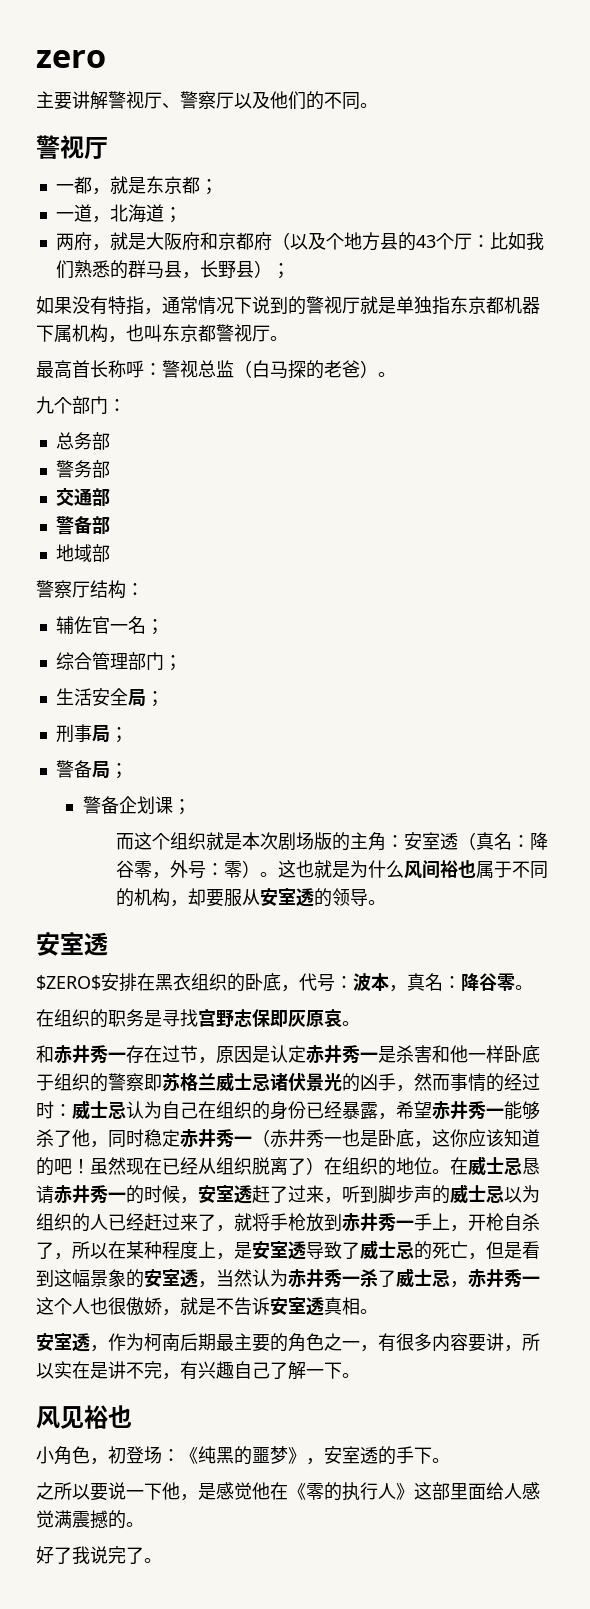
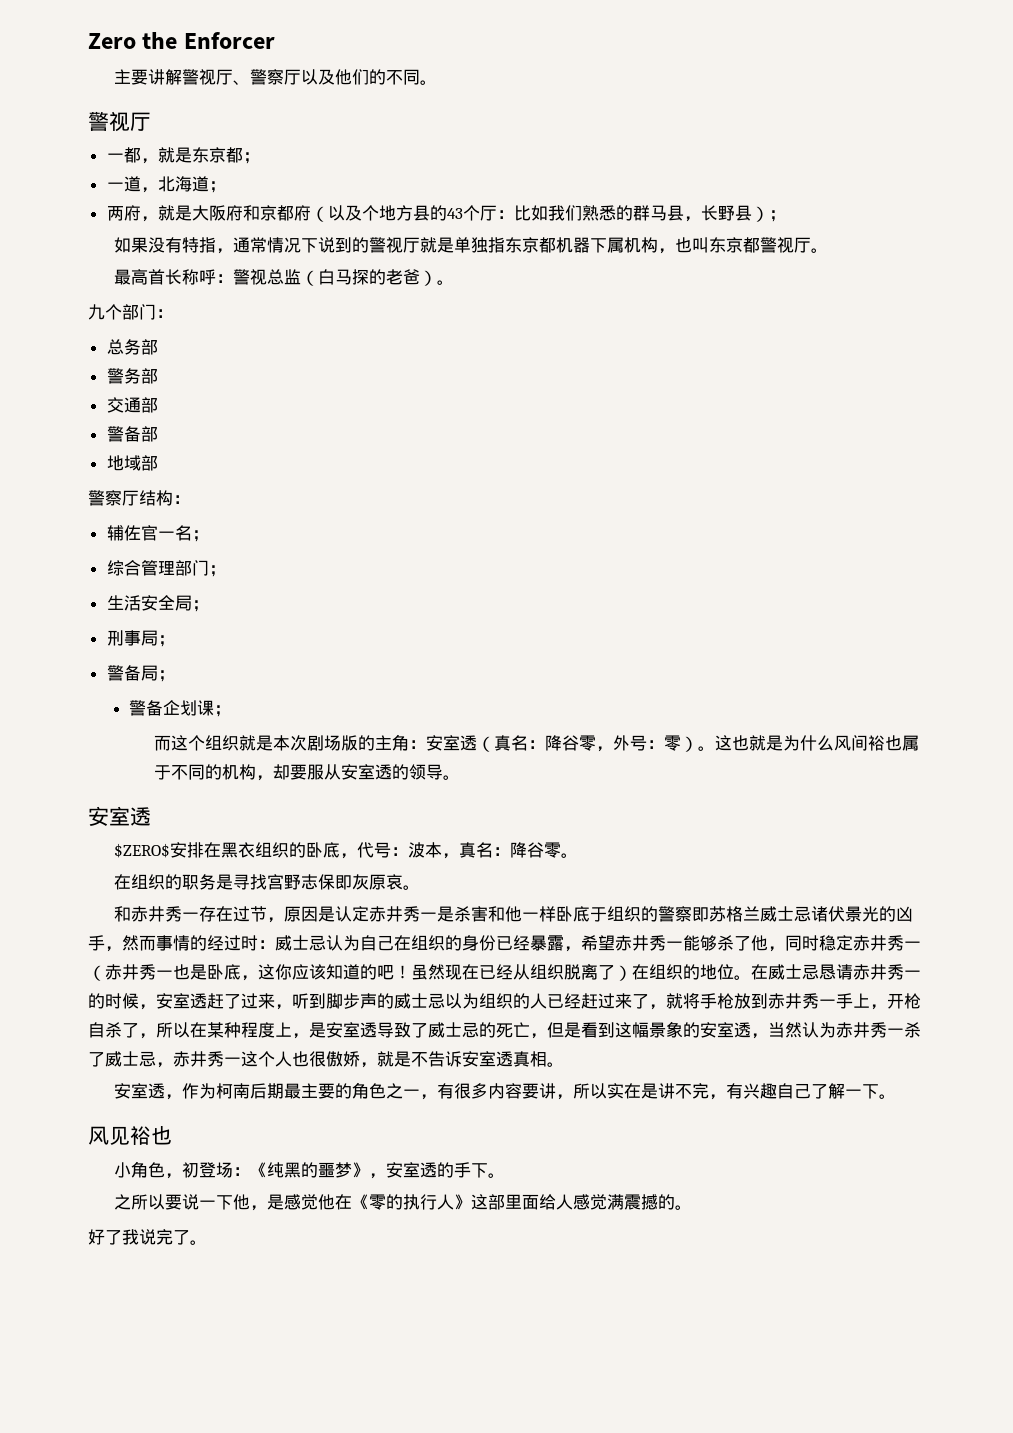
- zero
+ Zero the Enforcer

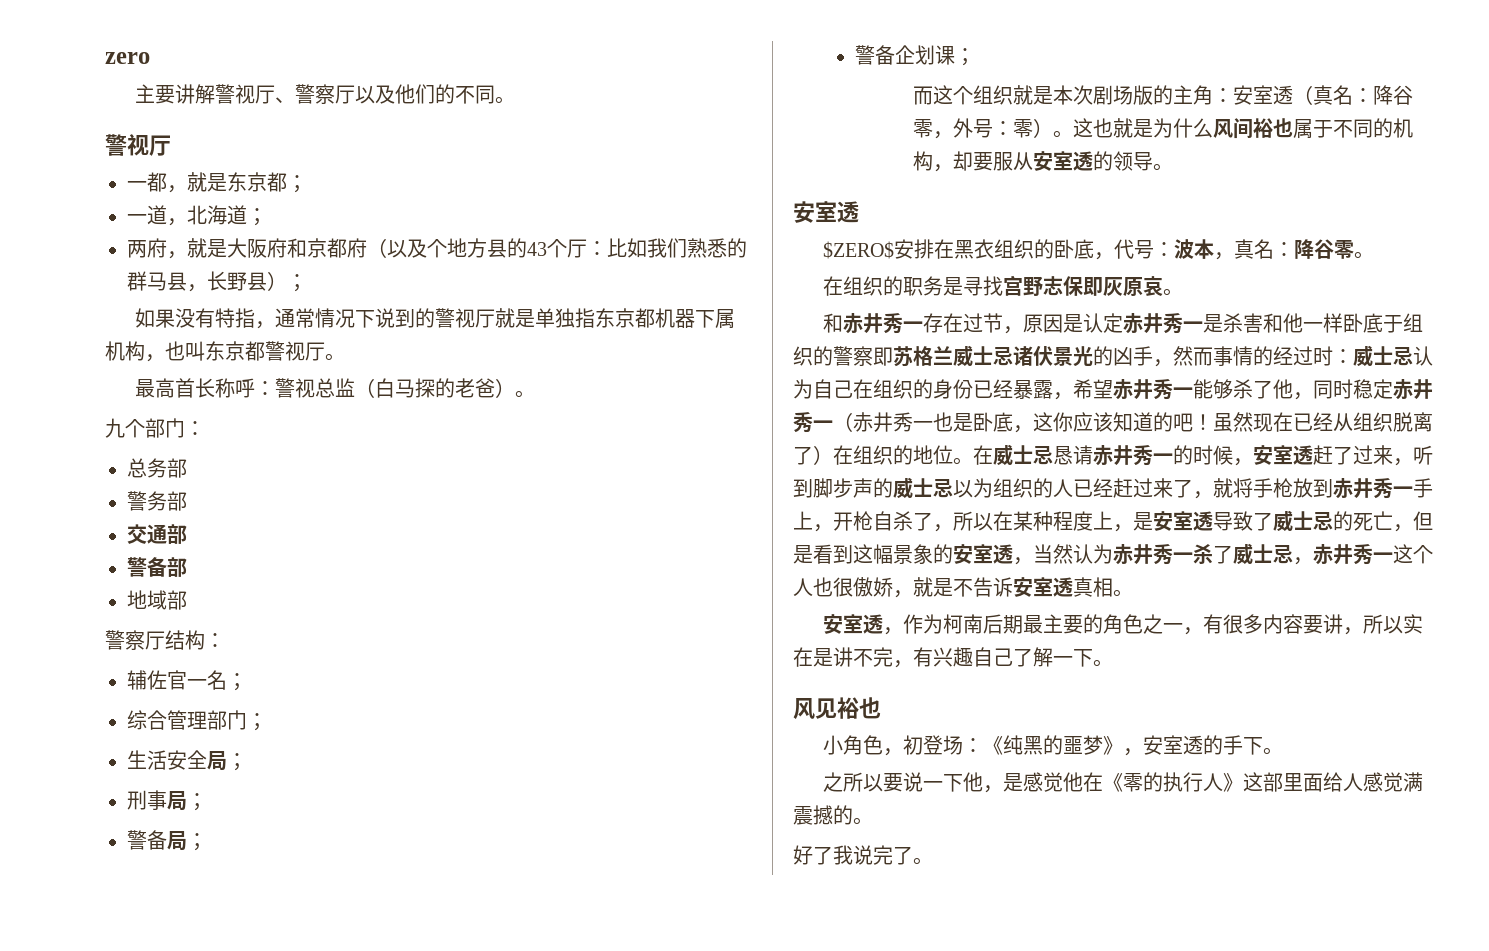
- Zero the Enforcer
+ zero

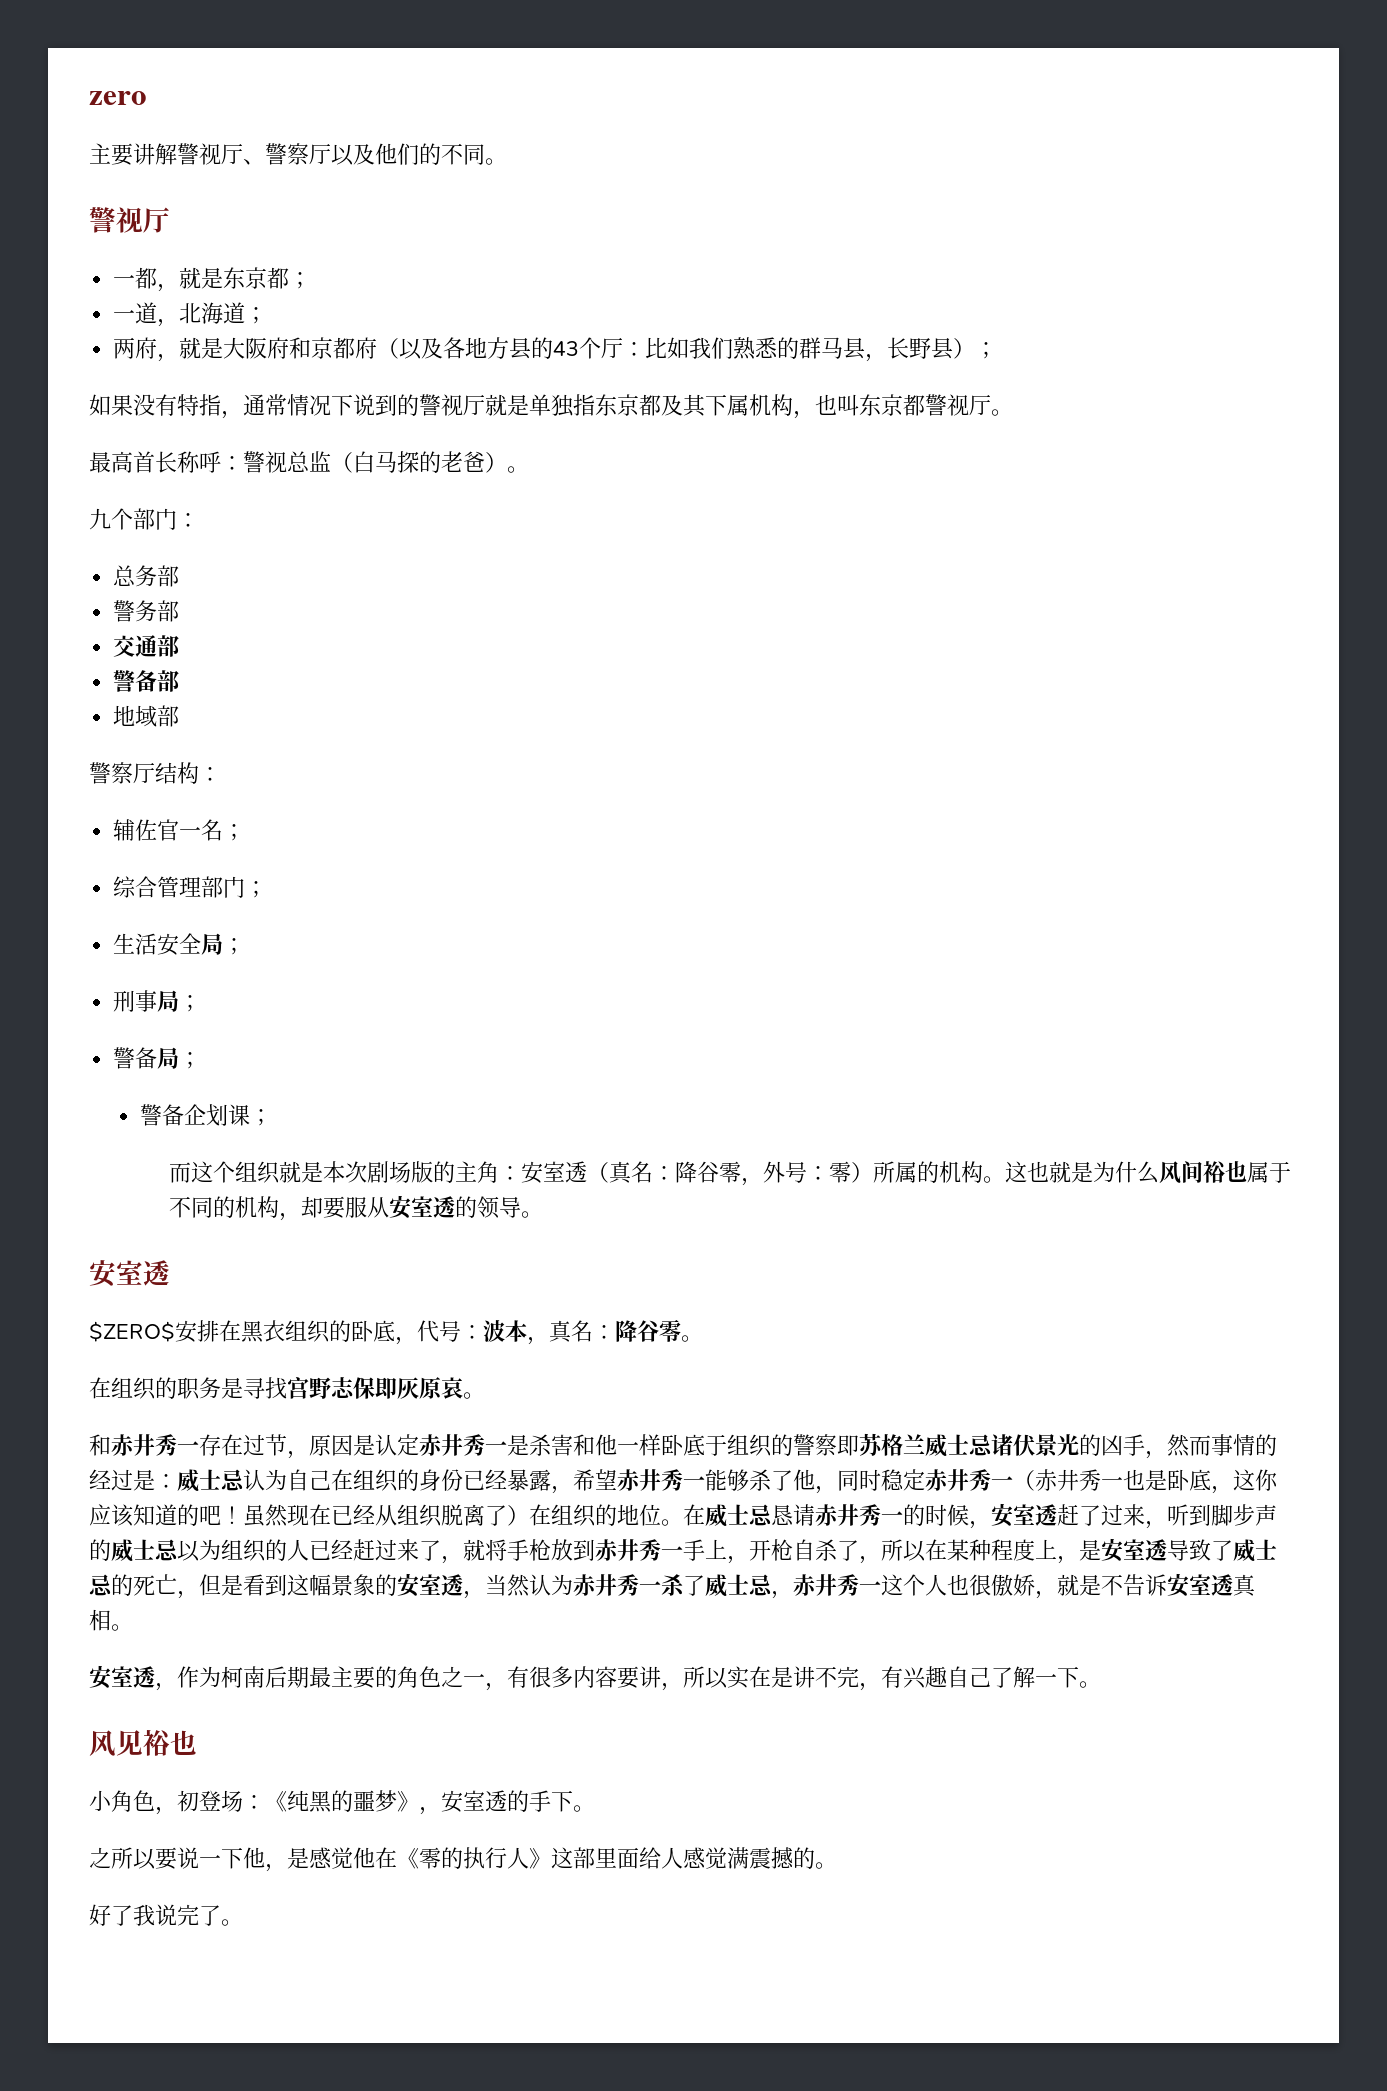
- 两府，就是大阪府和京都府（以及个地方县的43个厅：比如我们熟悉的群马县，长野县）；
+ 两府，就是大阪府和京都府（以及各地方县的43个厅：比如我们熟悉的群马县，长野县）；
- 如果没有特指，通常情况下说到的警视厅就是单独指东京都机器下属机构，也叫东京都警视厅。
+ 如果没有特指，通常情况下说到的警视厅就是单独指东京都及其下属机构，也叫东京都警视厅。
- 而这个组织就是本次剧场版的主角：安室透（真名：降谷零，外号：零）。
+ 而这个组织就是本次剧场版的主角：安室透（真名：降谷零，外号：零）所属的机构。
- 和赤井秀一存在过节，原因是认定赤井秀一是杀害和他一样卧底于组织的警察即苏格兰威士忌诸伏景光的凶手，然而事情的经过时：威士忌认为自己在组织的身份已经暴露，希望赤井秀一能够杀了他，同时稳定赤井秀一（赤井秀一也是卧底，这你应该知道的吧！
+ 和赤井秀一存在过节，原因是认定赤井秀一是杀害和他一样卧底于组织的警察即苏格兰威士忌诸伏景光的凶手，然而事情的经过是：威士忌认为自己在组织的身份已经暴露，希望赤井秀一能够杀了他，同时稳定赤井秀一（赤井秀一也是卧底，这你应该知道的吧！

